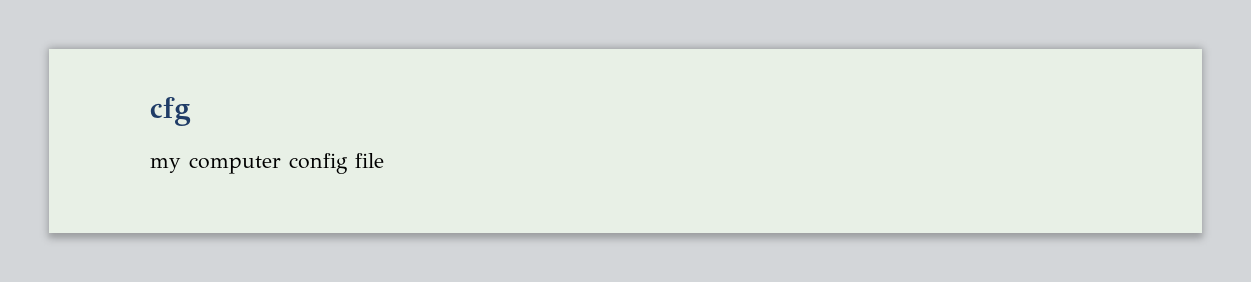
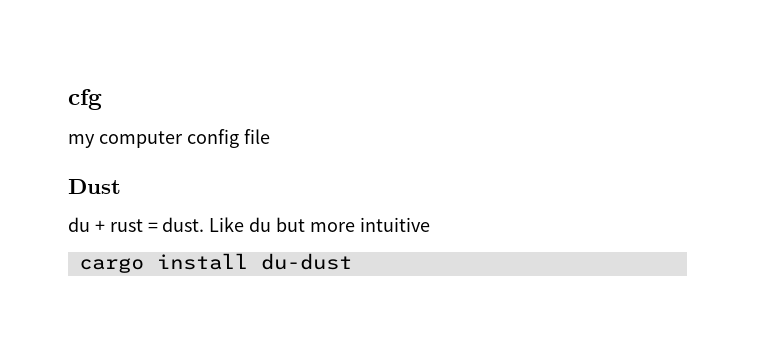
+ Dust
+ du + rust = dust. Like du but more intuitive
+ cargo install du-dust

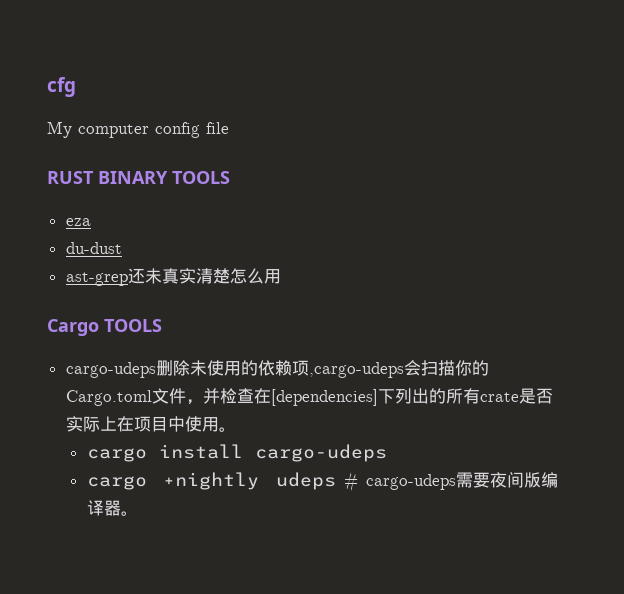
- my computer config file
+ My computer config file
- Dust
- du + rust = dust. Like du but more intuitive
- cargo install du-dust
+ RUST BINARY TOOLS
+ eza
+ du-dust
+ ast-grep还未真实清楚怎么用
+ Cargo TOOLS
+ cargo-udeps删除未使用的依赖项,cargo-udeps会扫描你的Cargo.toml文件，并检查在[dependencies]下列出的所有crate是否实际上在项目中使用。
+ cargo install cargo-udeps
+ cargo +nightly udeps # cargo-udeps需要夜间版编译器。

